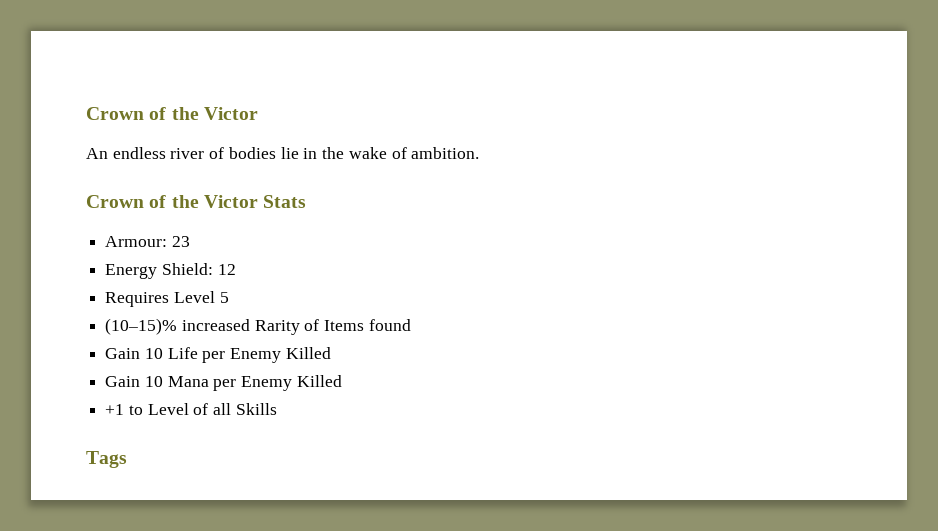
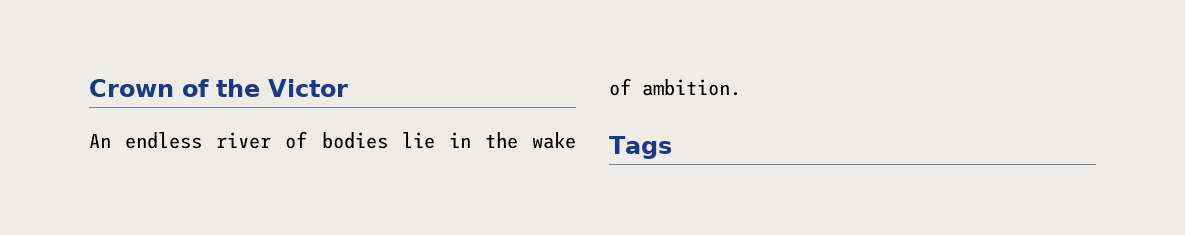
- Crown of the Victor Stats
- Armour: 23
- Energy Shield: 12
- Requires Level 5
- (10–15)% increased Rarity of Items found
- Gain 10 Life per Enemy Killed
- Gain 10 Mana per Enemy Killed
- +1 to Level of all Skills

